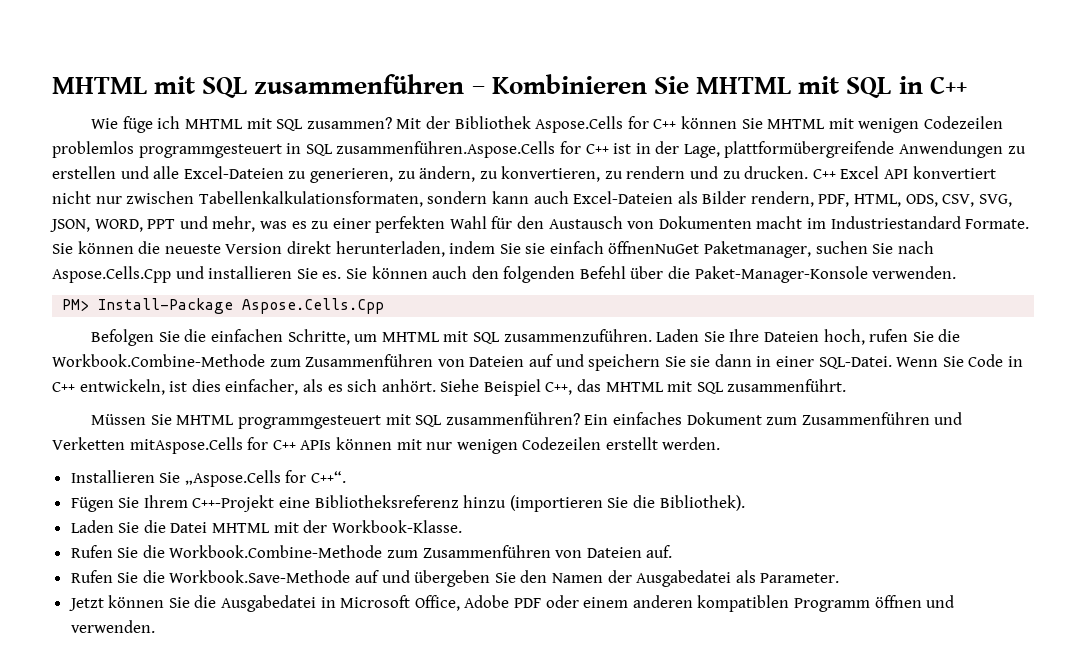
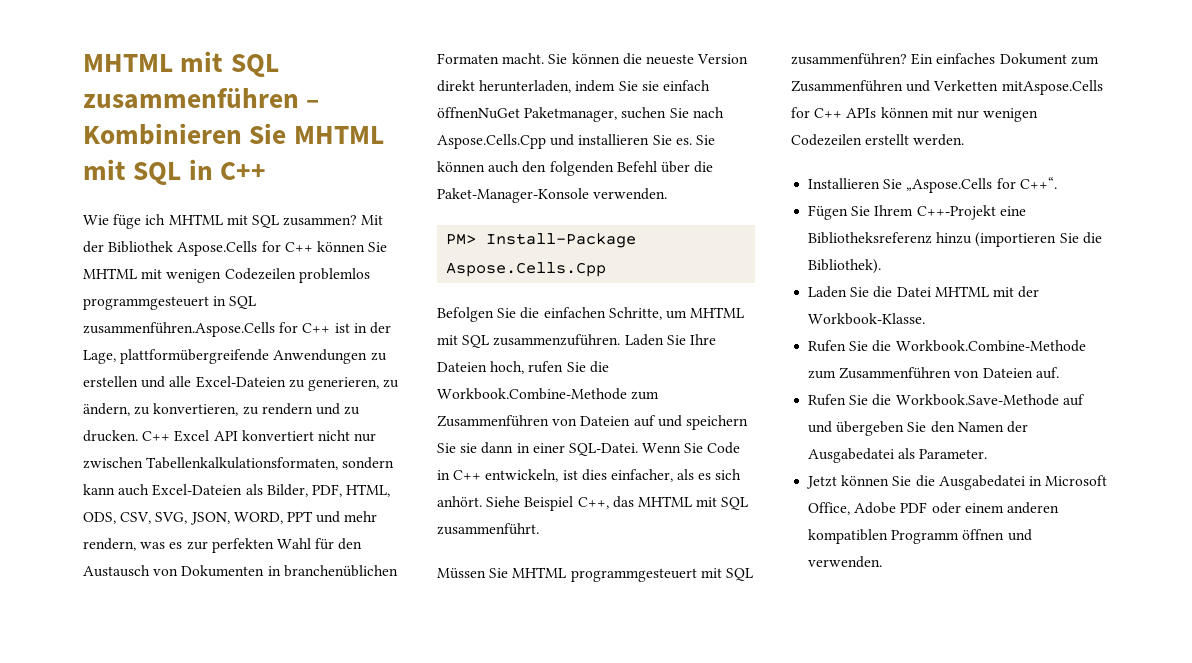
- C++ Excel API konvertiert nicht nur zwischen Tabellenkalkulationsformaten, sondern kann auch Excel-Dateien als Bilder rendern, PDF, HTML, ODS, CSV, SVG, JSON, WORD, PPT und mehr, was es zu einer perfekten Wahl für den Austausch von Dokumenten macht im Industriestandard Formate.
+ C++ Excel API konvertiert nicht nur zwischen Tabellenkalkulationsformaten, sondern kann auch Excel-Dateien als Bilder, PDF, HTML, ODS, CSV, SVG, JSON, WORD, PPT und mehr rendern, was es zur perfekten Wahl für den Austausch von Dokumenten in branchenüblichen Formaten macht.

